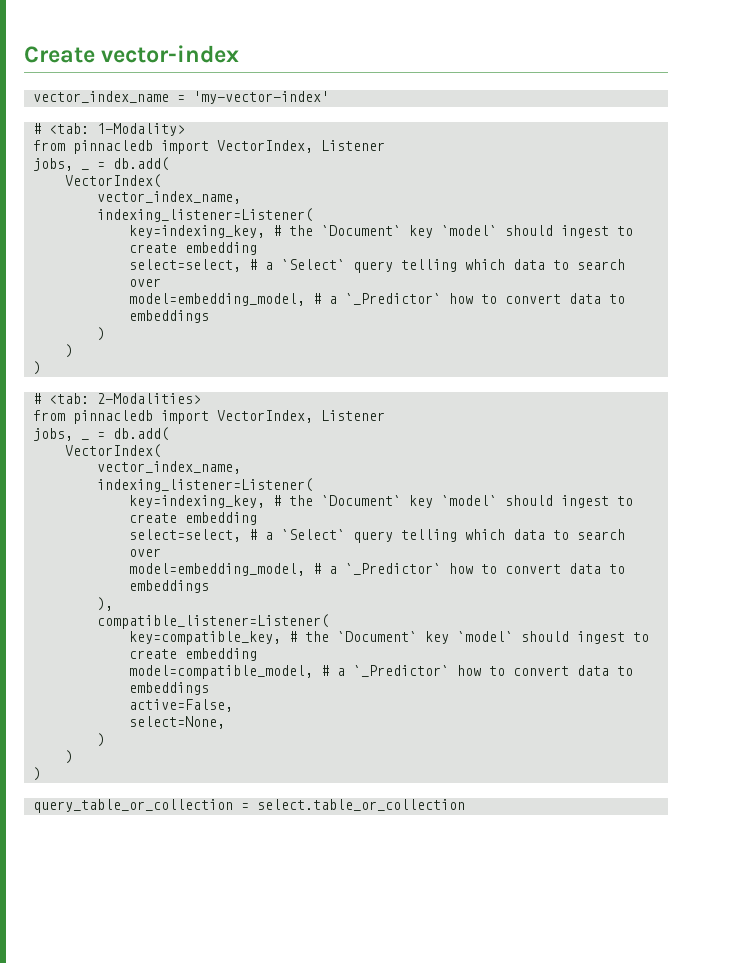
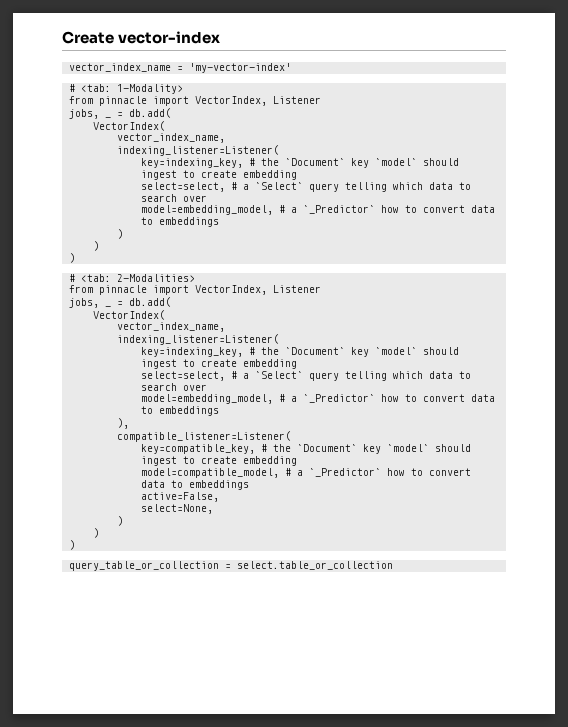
  # <tab: 1-Modality>
- from pinnacledb import VectorIndex, Listener
+ from pinnacle import VectorIndex, Listener
  # <tab: 2-Modalities>
- from pinnacledb import VectorIndex, Listener
+ from pinnacle import VectorIndex, Listener

